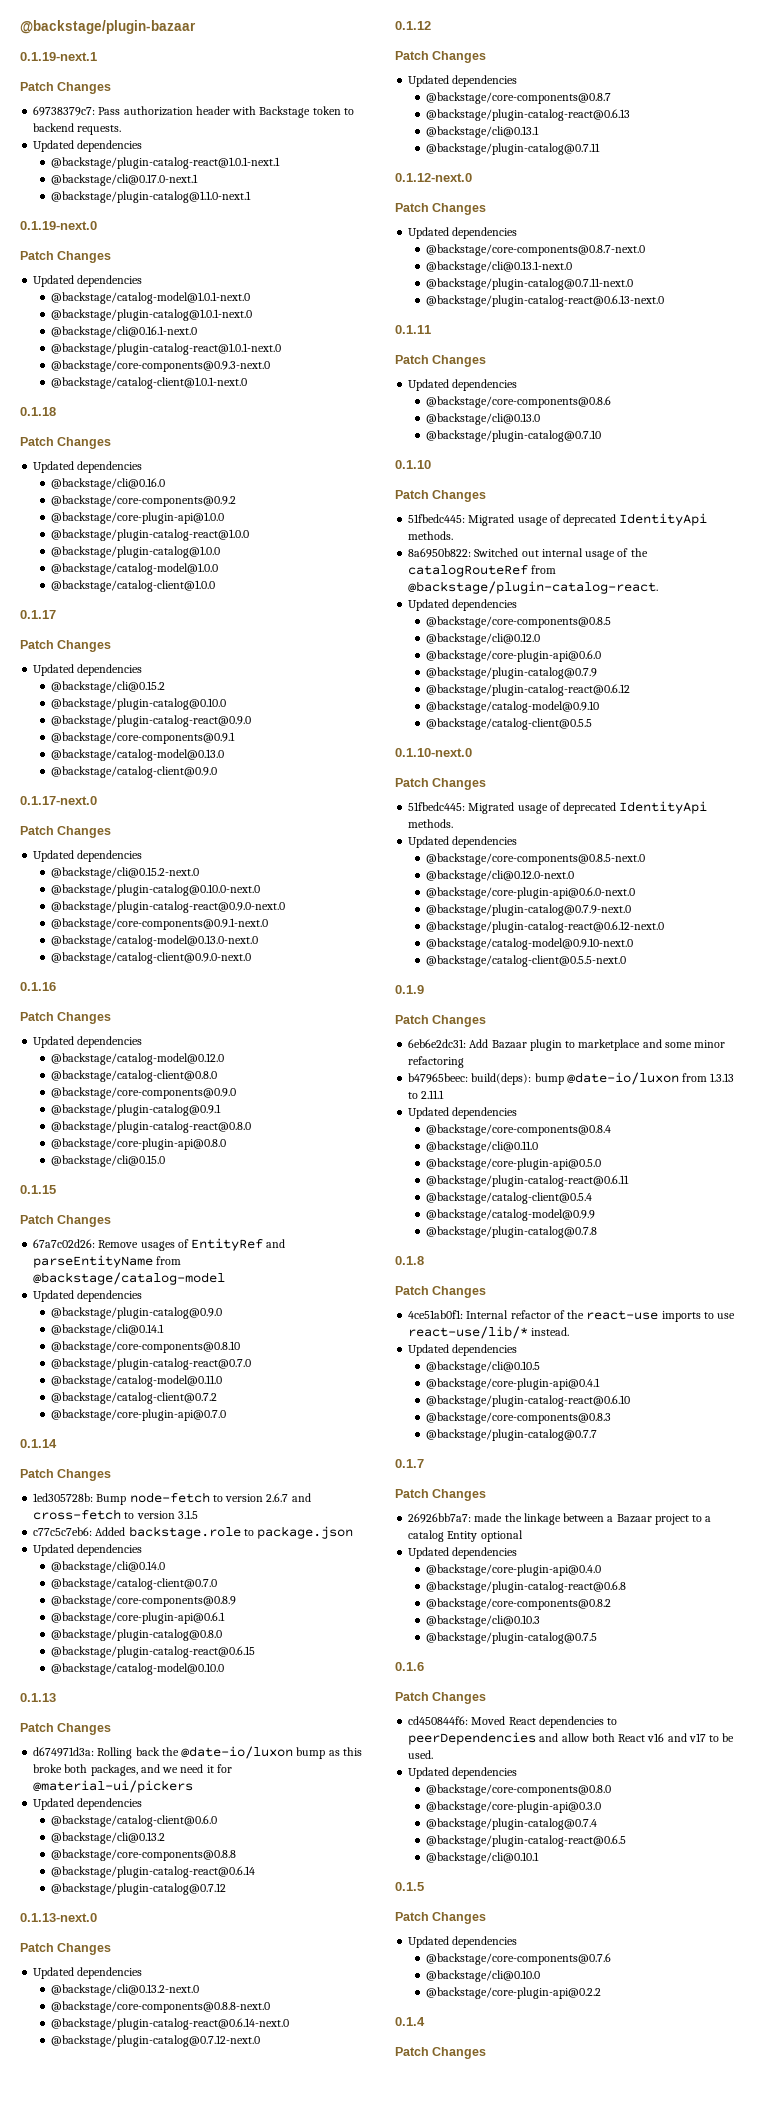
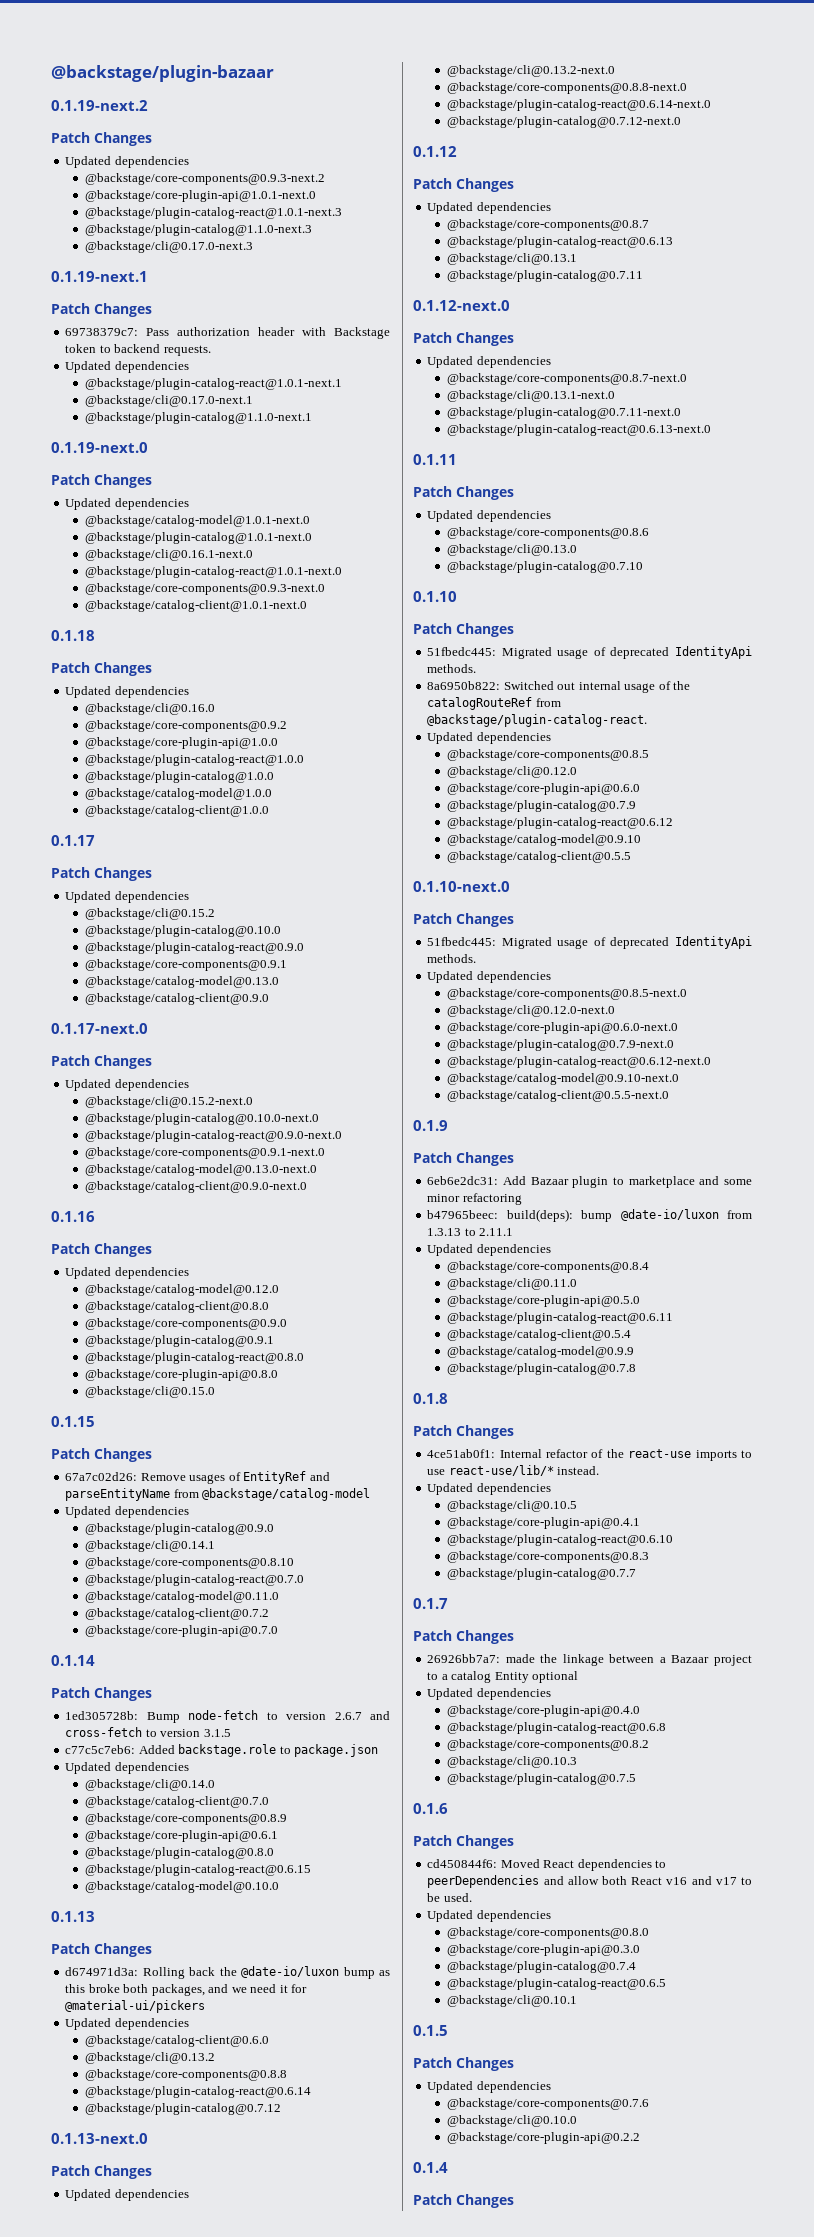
+ 0.1.19-next.2
+ Patch Changes
+ Updated dependencies
+ @backstage/core-components@0.9.3-next.2
+ @backstage/core-plugin-api@1.0.1-next.0
+ @backstage/plugin-catalog-react@1.0.1-next.3
+ @backstage/plugin-catalog@1.1.0-next.3
+ @backstage/cli@0.17.0-next.3

